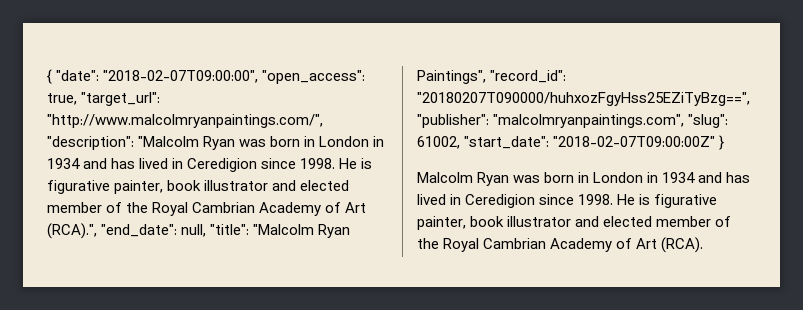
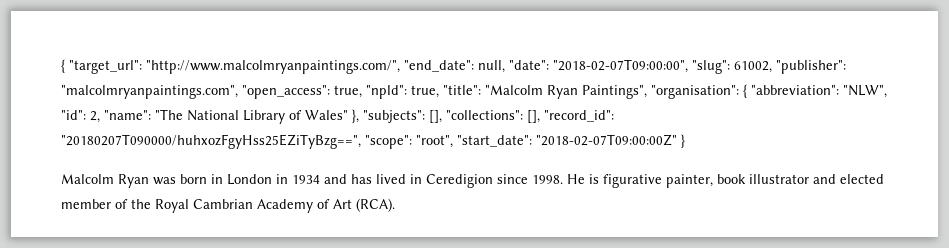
- { "date": "2018-02-07T09:00:00", "open_access": true, "target_url": "http://www.malcolmryanpaintings.com/", "description": "Malcolm Ryan was born in London in 1934 and has lived in Ceredigion since 1998. He is figurative painter, book illustrator and elected member of the Royal Cambrian Academy of Art (RCA).", "end_date": null, "title": "Malcolm Ryan Paintings", "record_id": "20180207T090000/huhxozFgyHss25EZiTyBzg==", "publisher": "malcolmryanpaintings.com", "slug": 61002, "start_date": "2018-02-07T09:00:00Z" }
+ { "target_url": "http://www.malcolmryanpaintings.com/", "end_date": null, "date": "2018-02-07T09:00:00", "slug": 61002, "publisher": "malcolmryanpaintings.com", "open_access": true, "npld": true, "title": "Malcolm Ryan Paintings", "organisation": { "abbreviation": "NLW", "id": 2, "name": "The National Library of Wales" }, "subjects": [], "collections": [], "record_id": "20180207T090000/huhxozFgyHss25EZiTyBzg==", "scope": "root", "start_date": "2018-02-07T09:00:00Z" }

